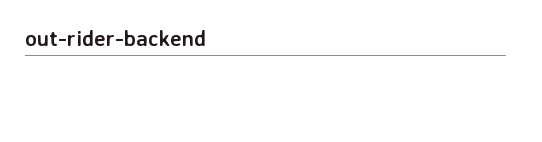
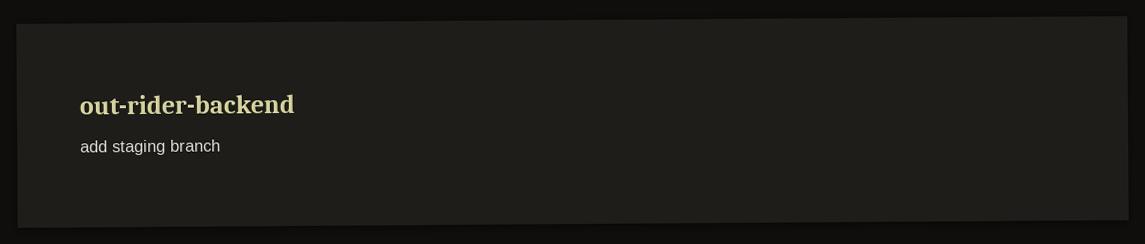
+ add staging branch

